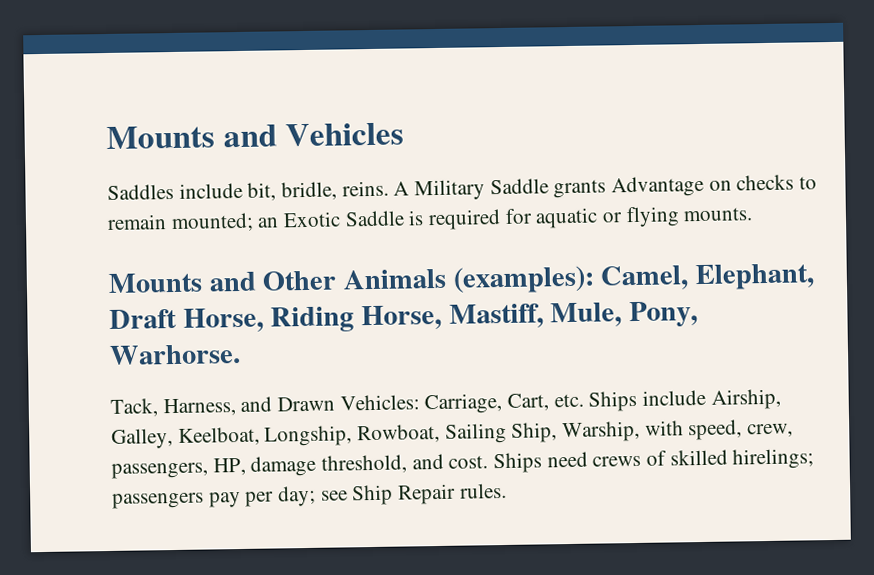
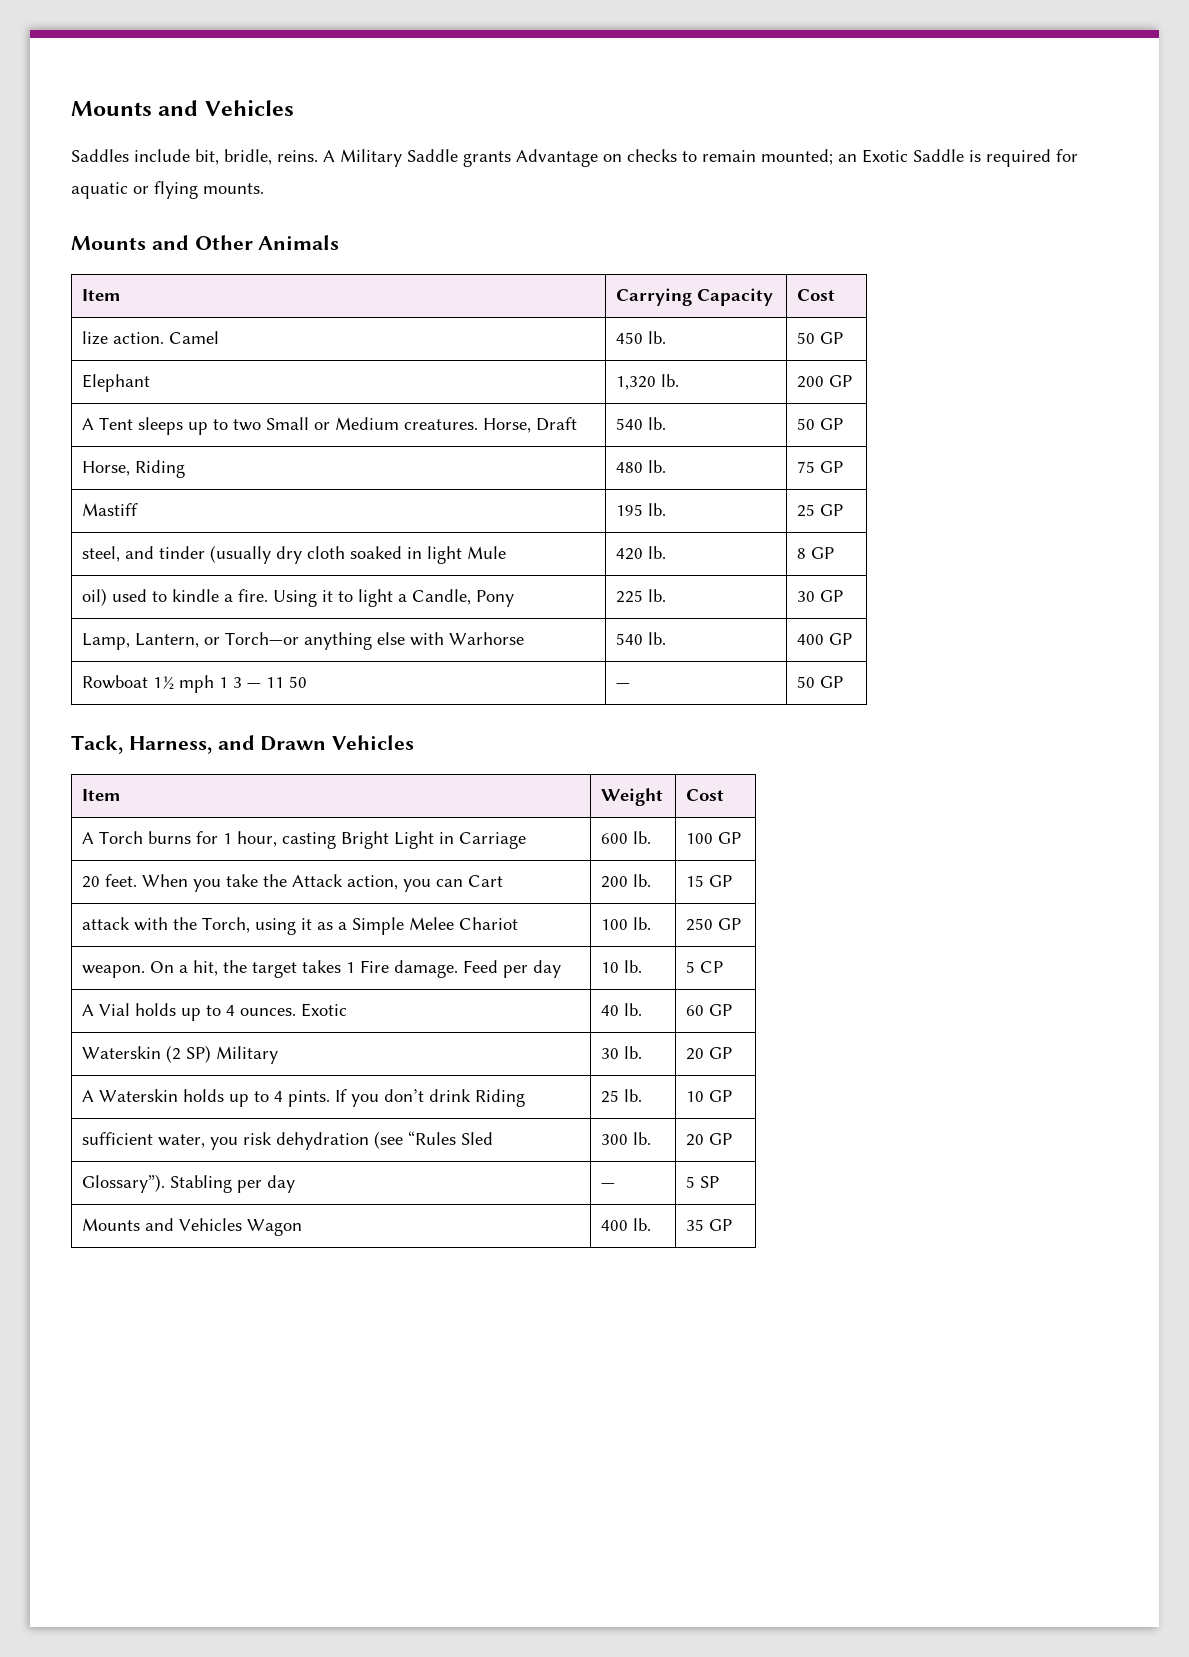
- Mounts and Other Animals (examples): Camel, Elephant, Draft Horse, Riding Horse, Mastiff, Mule, Pony, Warhorse.
- Tack, Harness, and Drawn Vehicles: Carriage, Cart, etc. Ships include Airship, Galley, Keelboat, Longship, Rowboat, Sailing Ship, Warship, with speed, crew, passengers, HP, damage threshold, and cost. Ships need crews of skilled hirelings; passengers pay per day; see Ship Repair rules.
+ Mounts and Other Animals
+ Item | Carrying Capacity | Cost
+ lize action. Camel | 450 lb. | 50 GP
+ Elephant | 1,320 lb. | 200 GP
+ A Tent sleeps up to two Small or Medium creatures. Horse, Draft | 540 lb. | 50 GP
+ Horse, Riding | 480 lb. | 75 GP
+ Mastiff | 195 lb. | 25 GP
+ steel, and tinder (usually dry cloth soaked in light Mule | 420 lb. | 8 GP
+ oil) used to kindle a fire. Using it to light a Candle, Pony | 225 lb. | 30 GP
+ Lamp, Lantern, or Torch—or anything else with Warhorse | 540 lb. | 400 GP
+ Rowboat 1½ mph 1 3 — 11 50 | — | 50 GP
+ Tack, Harness, and Drawn Vehicles
+ Item | Weight | Cost
+ A Torch burns for 1 hour, casting Bright Light in Carriage | 600 lb. | 100 GP
+ 20 feet. When you take the Attack action, you can Cart | 200 lb. | 15 GP
+ attack with the Torch, using it as a Simple Melee Chariot | 100 lb. | 250 GP
+ weapon. On a hit, the target takes 1 Fire damage. Feed per day | 10 lb. | 5 CP
+ A Vial holds up to 4 ounces. Exotic | 40 lb. | 60 GP
+ Waterskin (2 SP) Military | 30 lb. | 20 GP
+ A Waterskin holds up to 4 pints. If you don’t drink Riding | 25 lb. | 10 GP
+ sufficient water, you risk dehydration (see “Rules Sled | 300 lb. | 20 GP
+ Glossary”). Stabling per day | — | 5 SP
+ Mounts and Vehicles Wagon | 400 lb. | 35 GP

